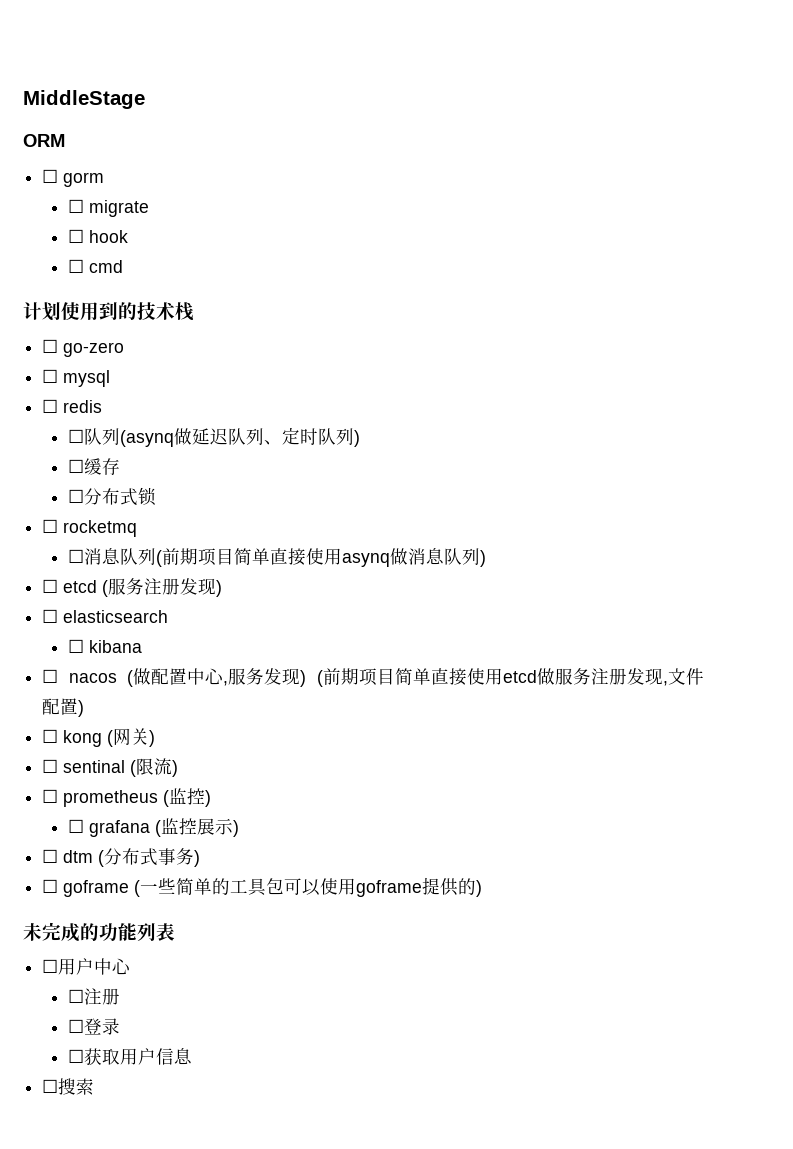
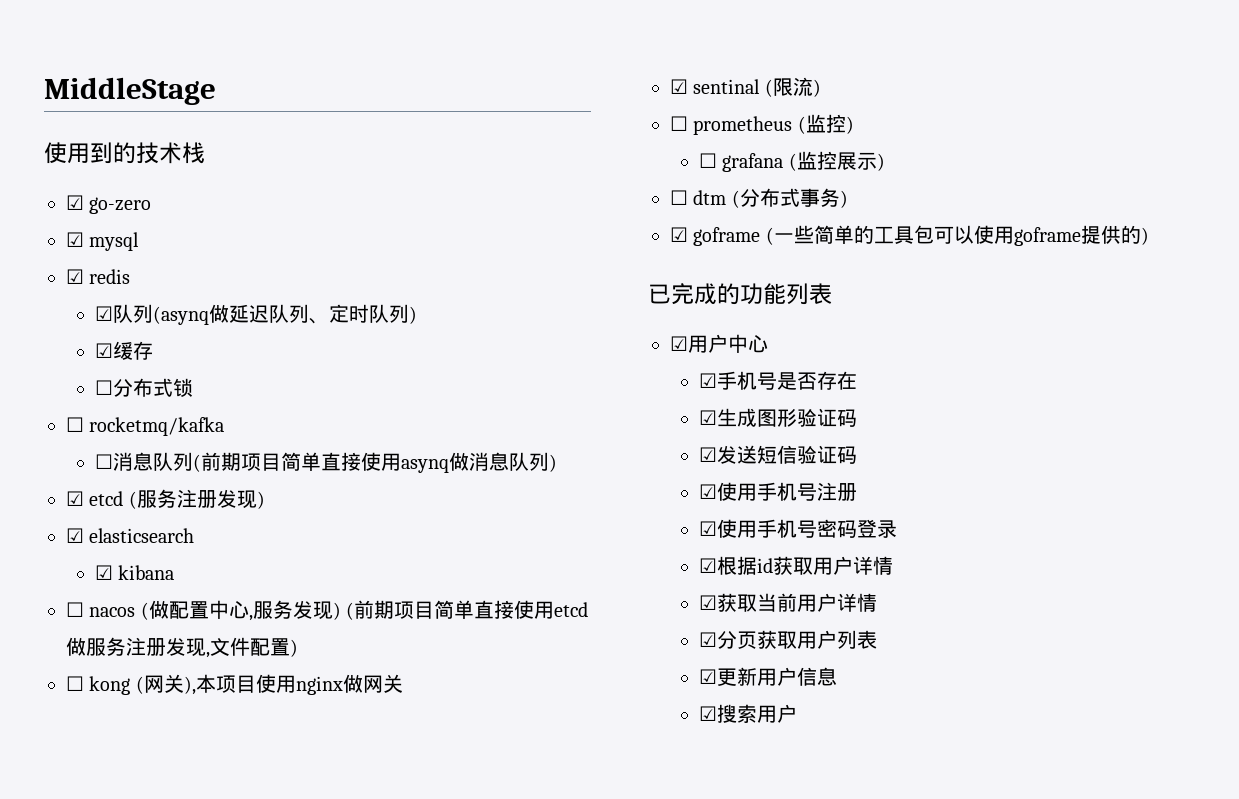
- ORM
- ☐ gorm
- ☐ migrate
- ☐ hook
- ☐ cmd
- 计划使用到的技术栈
+ 使用到的技术栈
- ☐ go-zero
+ ☑ go-zero
- ☐ mysql
+ ☑ mysql
- ☐ redis
+ ☑ redis
- ☐队列(asynq做延迟队列、定时队列)
+ ☑队列(asynq做延迟队列、定时队列)
- ☐缓存
+ ☑缓存
- ☐ rocketmq
+ ☐ rocketmq/kafka
- ☐ etcd (服务注册发现)
+ ☑ etcd (服务注册发现)
- ☐ elasticsearch
+ ☑ elasticsearch
- ☐ kibana
+ ☑ kibana
- ☐ kong (网关)
- ☐ sentinal (限流)
+ ☐ kong (网关),本项目使用nginx做网关
+ ☑ sentinal (限流)
- ☐ goframe (一些简单的工具包可以使用goframe提供的)
+ ☑ goframe (一些简单的工具包可以使用goframe提供的)
- 未完成的功能列表
+ 已完成的功能列表
- ☐用户中心
+ ☑用户中心
- ☐注册
- ☐登录
- ☐获取用户信息
- ☐搜索
+ ☑手机号是否存在
+ ☑生成图形验证码
+ ☑发送短信验证码
+ ☑使用手机号注册
+ ☑使用手机号密码登录
+ ☑根据id获取用户详情
+ ☑获取当前用户详情
+ ☑分页获取用户列表
+ ☑更新用户信息
+ ☑搜索用户

